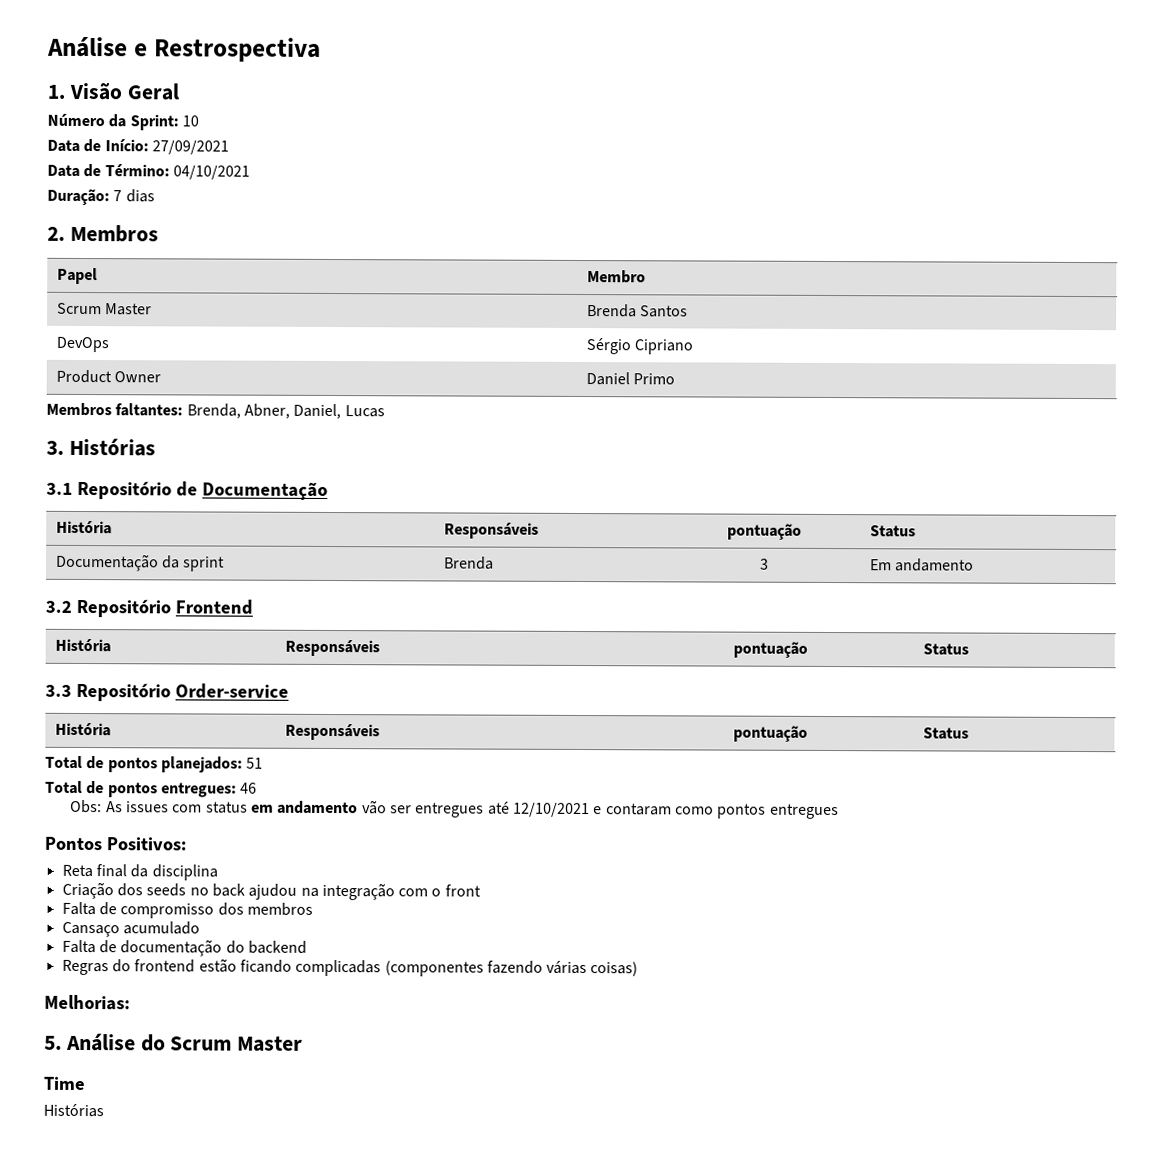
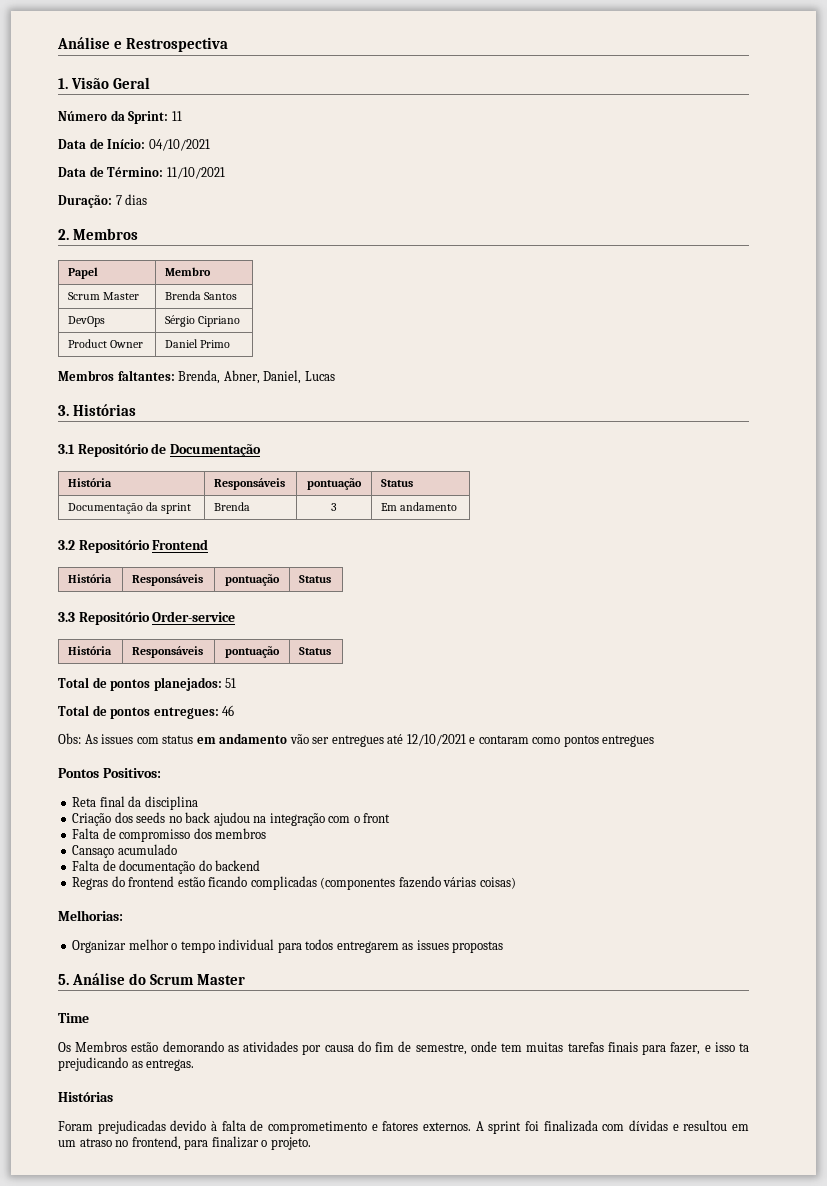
- Número da Sprint: 10
+ Número da Sprint: 11
- Data de Início: 27/09/2021
+ Data de Início: 04/10/2021
- Data de Término: 04/10/2021
+ Data de Término: 11/10/2021
+ Organizar melhor o tempo individual para todos entregarem as issues propostas
  Time
+ Os Membros estão demorando as atividades por causa do fim de semestre, onde tem muitas tarefas finais para fazer, e isso ta prejudicando as entregas.
  Histórias
+ Foram prejudicadas devido à falta de comprometimento e fatores externos. A sprint foi finalizada com dívidas e resultou em um atraso no frontend, para finalizar o projeto.

